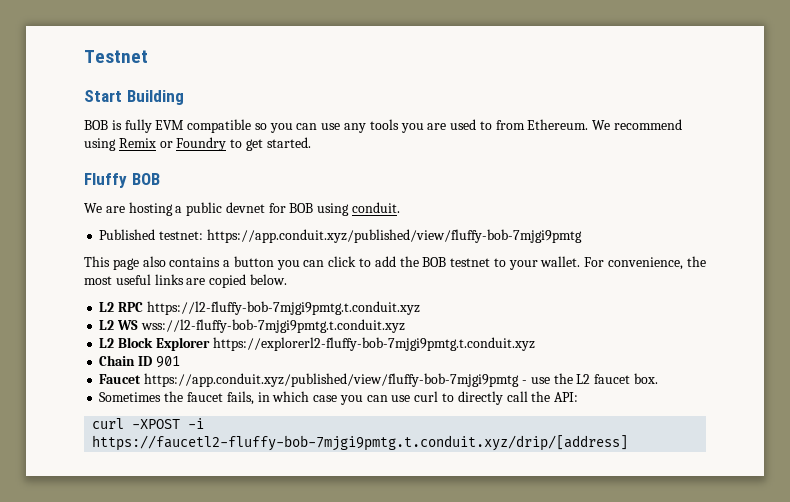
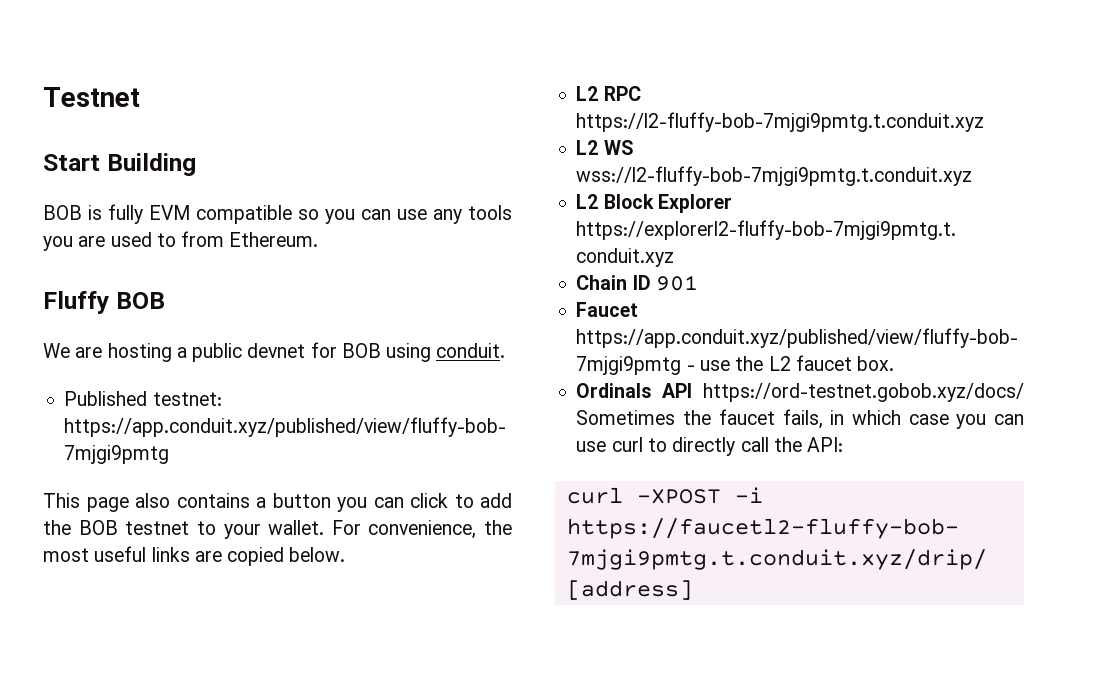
- We recommend using Remix or Foundry to get started.
- Sometimes the faucet fails, in which case you can use curl to directly call the API:
+ Ordinals API https://ord-testnet.gobob.xyz/docs/ Sometimes the faucet fails, in which case you can use curl to directly call the API:

